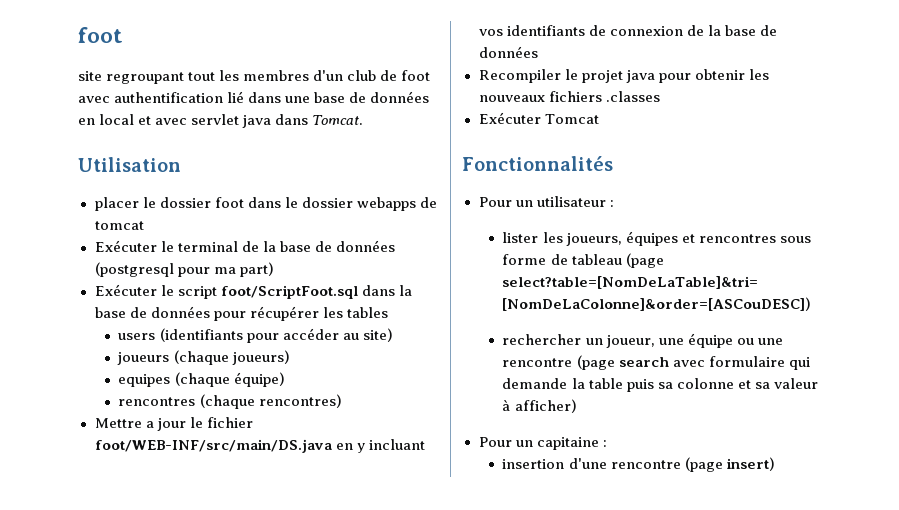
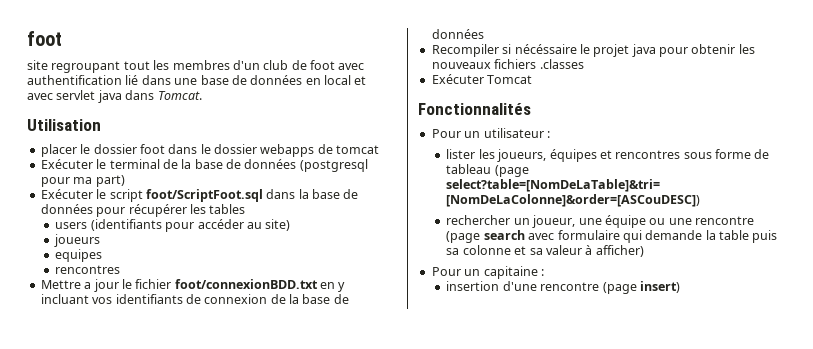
- joueurs (chaque joueurs)
+ joueurs
- equipes (chaque équipe)
- rencontres (chaque rencontres)
+ equipes
+ rencontres
- Mettre a jour le fichier foot/WEB-INF/src/main/DS.java en y incluant vos identifiants de connexion de la base de données
+ Mettre a jour le fichier foot/connexionBDD.txt en y incluant vos identifiants de connexion de la base de données
- Recompiler le projet java pour obtenir les nouveaux fichiers .classes
+ Recompiler si nécéssaire le projet java pour obtenir les nouveaux fichiers .classes

